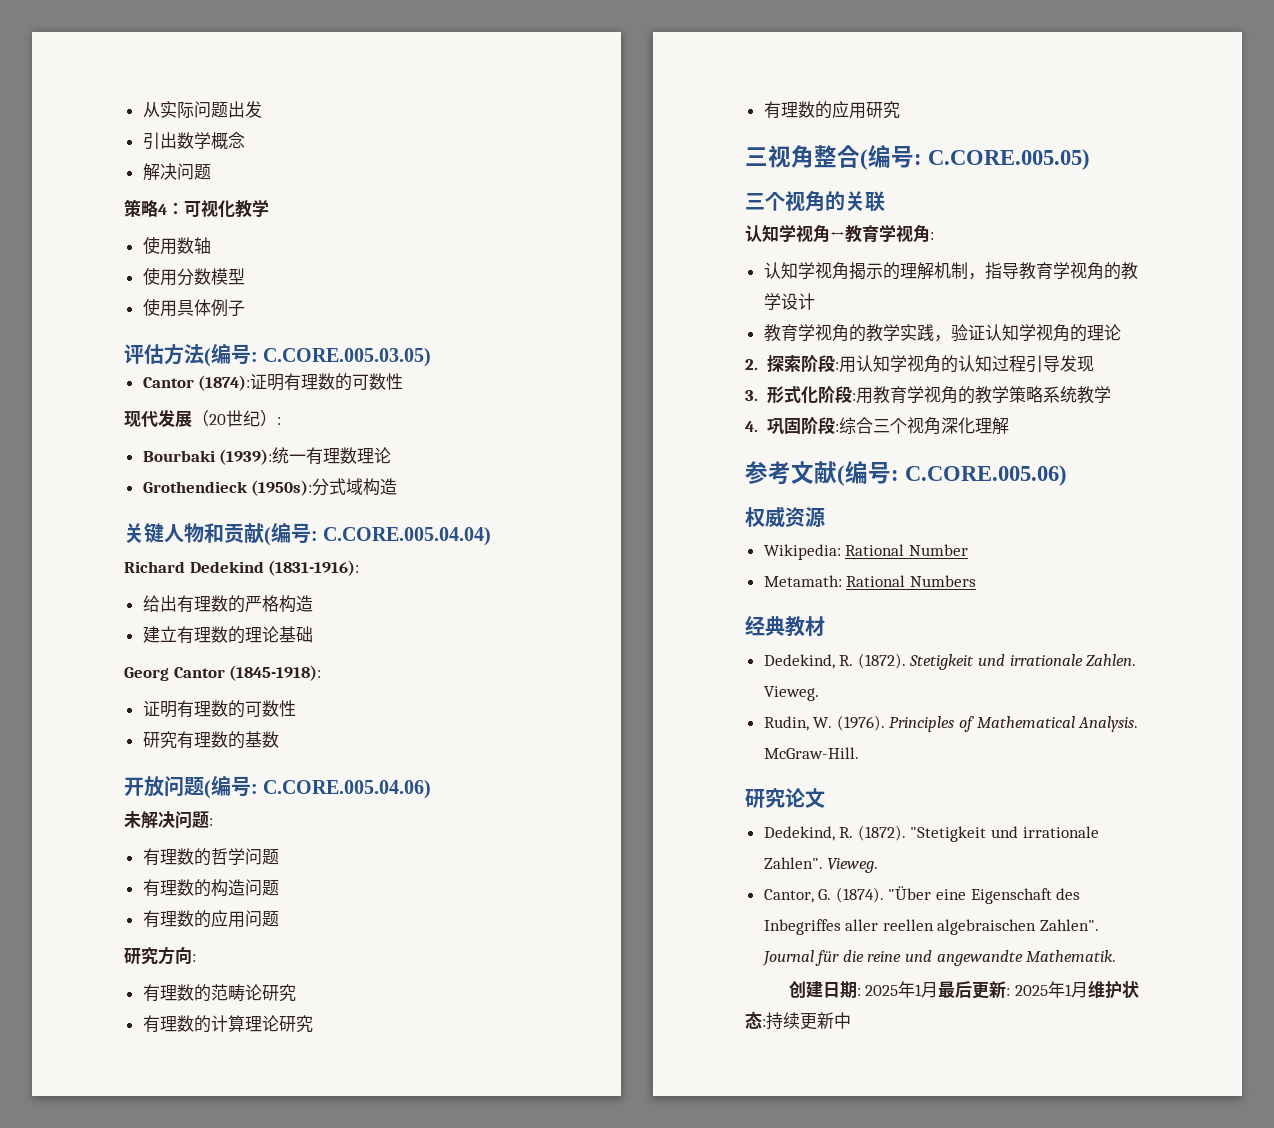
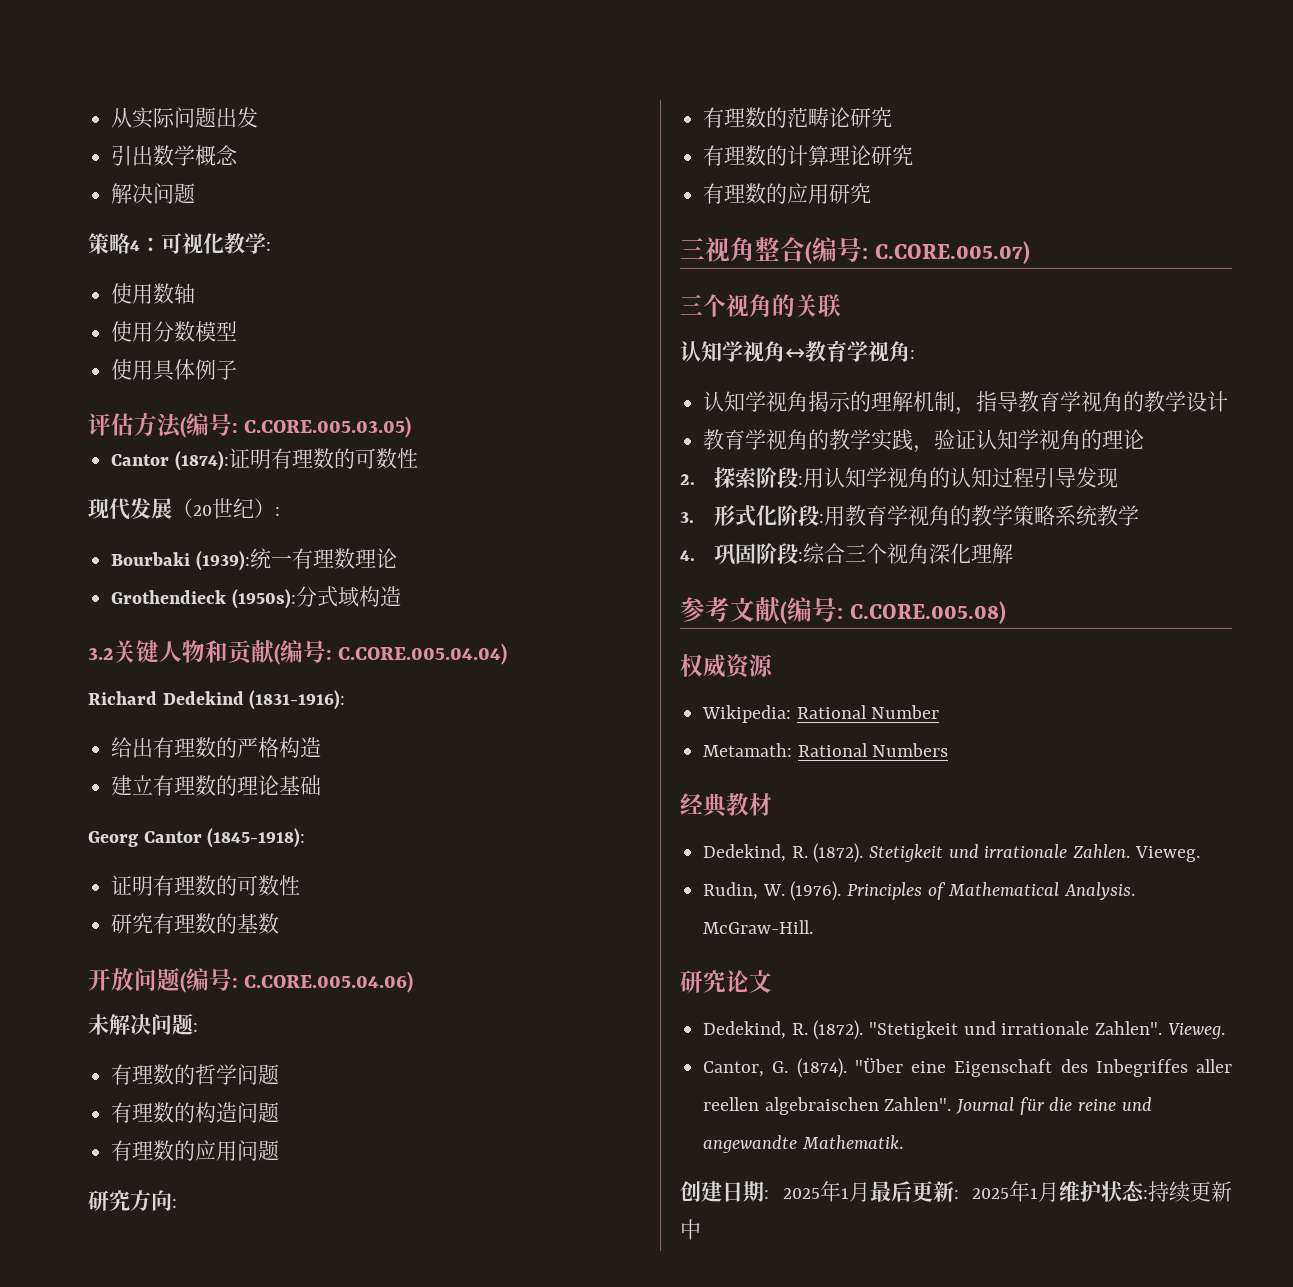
- 策略4：可视化教学
+ 策略4：可视化教学:
- 关键人物和贡献(编号: C.CORE.005.04.04)
+ 3.2关键人物和贡献(编号: C.CORE.005.04.04)
- 三视角整合(编号: C.CORE.005.05)
+ 三视角整合(编号: C.CORE.005.07)
- 参考文献(编号: C.CORE.005.06)
+ 参考文献(编号: C.CORE.005.08)

